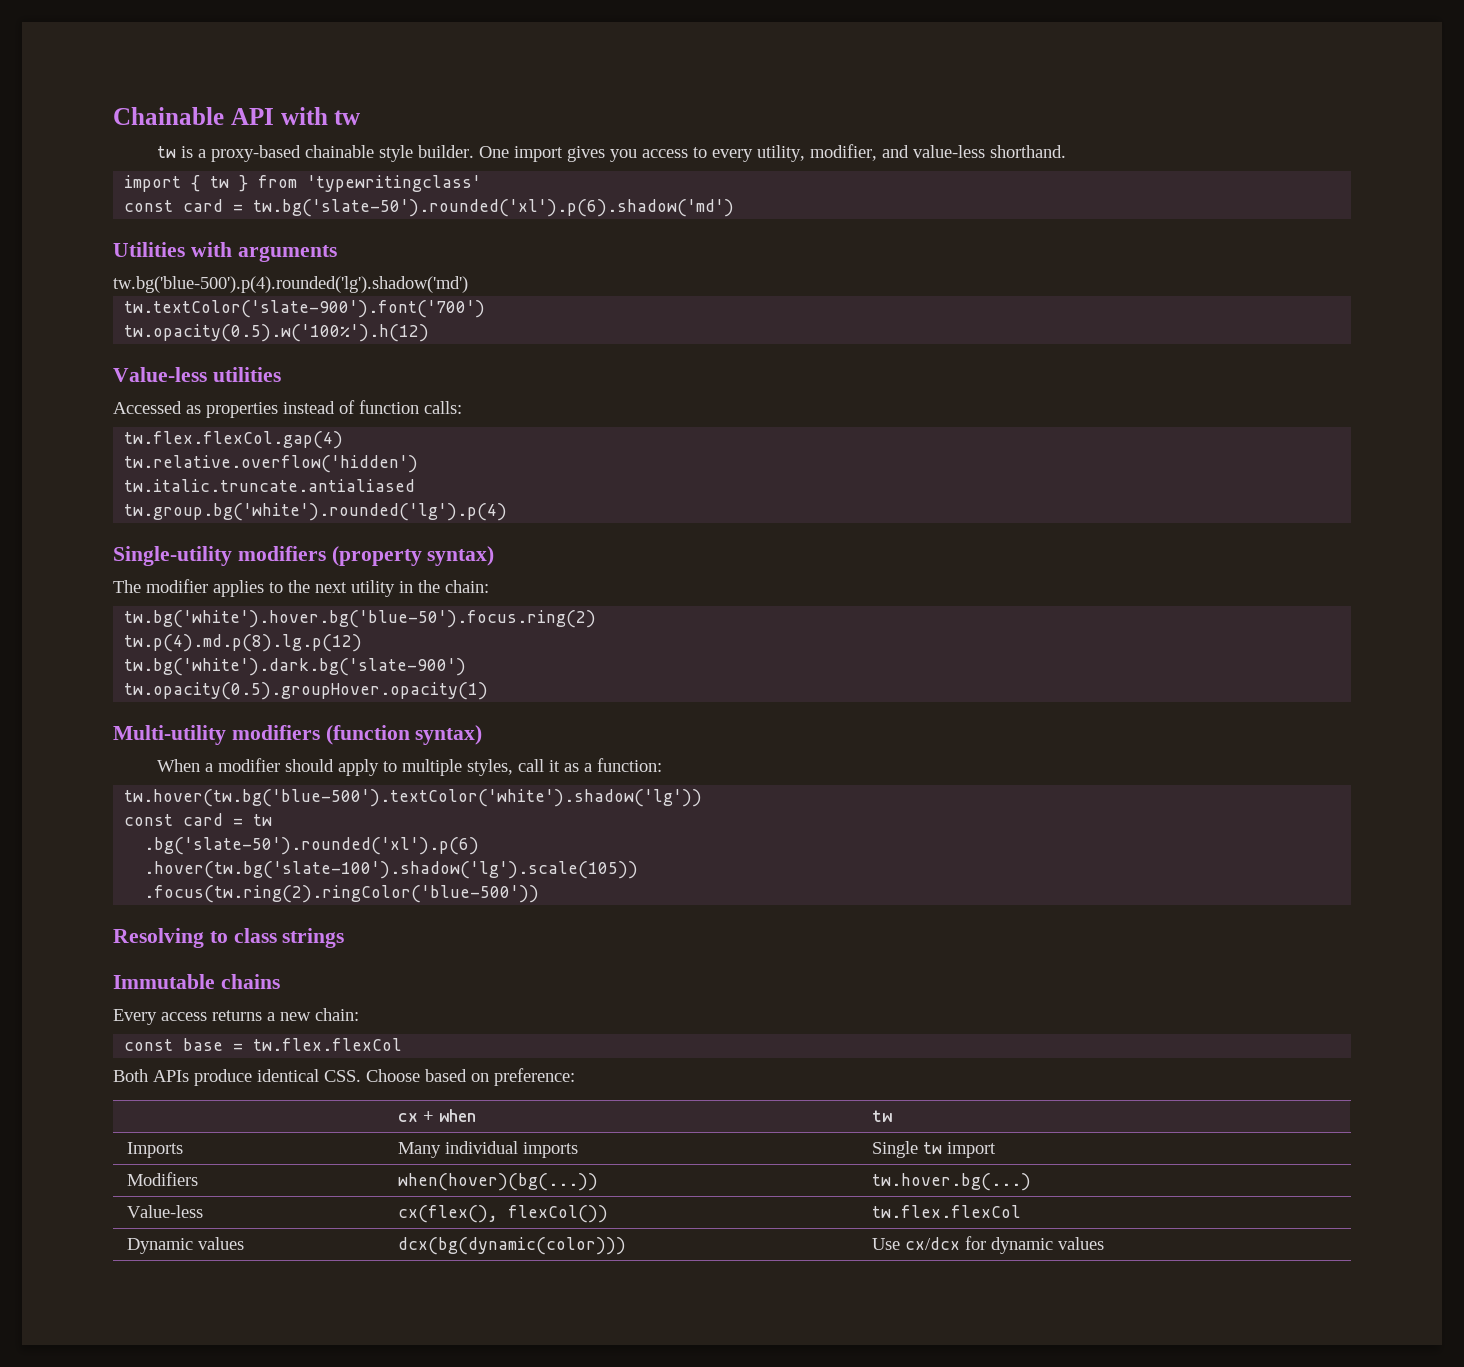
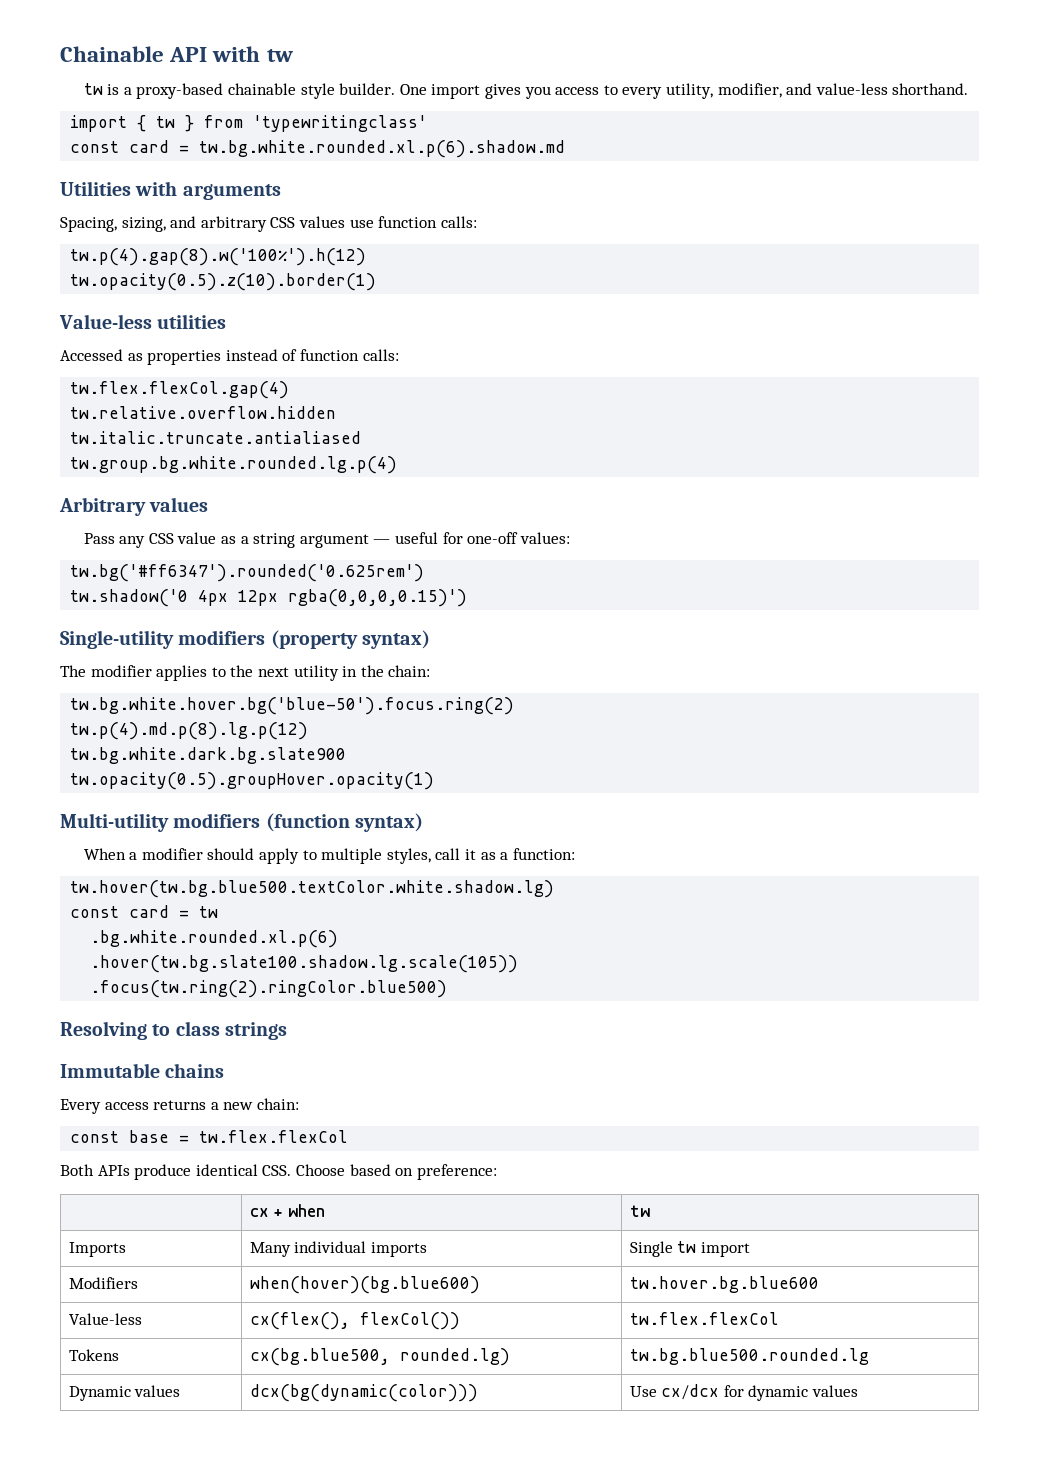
- const card = tw.bg('slate-50').rounded('xl').p(6).shadow('md')
+ const card = tw.bg.white.rounded.xl.p(6).shadow.md
- tw.bg('blue-500').p(4).rounded('lg').shadow('md')
- tw.textColor('slate-900').font('700')
- tw.opacity(0.5).w('100%').h(12)
+ Spacing, sizing, and arbitrary CSS values use function calls:
+ tw.p(4).gap(8).w('100%').h(12)
+ tw.opacity(0.5).z(10).border(1)
- tw.relative.overflow('hidden')
+ tw.relative.overflow.hidden
- tw.group.bg('white').rounded('lg').p(4)
+ tw.group.bg.white.rounded.lg.p(4)
+ Arbitrary values
+ Pass any CSS value as a string argument — useful for one-off values:
+ tw.bg('#ff6347').rounded('0.625rem')
+ tw.shadow('0 4px 12px rgba(0,0,0,0.15)')
- tw.bg('white').hover.bg('blue-50').focus.ring(2)
+ tw.bg.white.hover.bg('blue-50').focus.ring(2)
- tw.bg('white').dark.bg('slate-900')
+ tw.bg.white.dark.bg.slate900
- tw.hover(tw.bg('blue-500').textColor('white').shadow('lg'))
+ tw.hover(tw.bg.blue500.textColor.white.shadow.lg)
- .bg('slate-50').rounded('xl').p(6)
- .hover(tw.bg('slate-100').shadow('lg').scale(105))
- .focus(tw.ring(2).ringColor('blue-500'))
+ .bg.white.rounded.xl.p(6)
+ .hover(tw.bg.slate100.shadow.lg.scale(105))
+ .focus(tw.ring(2).ringColor.blue500)
- Modifiers | when(hover)(bg(...)) | tw.hover.bg(...)
+ Modifiers | when(hover)(bg.blue600) | tw.hover.bg.blue600
+ Tokens | cx(bg.blue500, rounded.lg) | tw.bg.blue500.rounded.lg

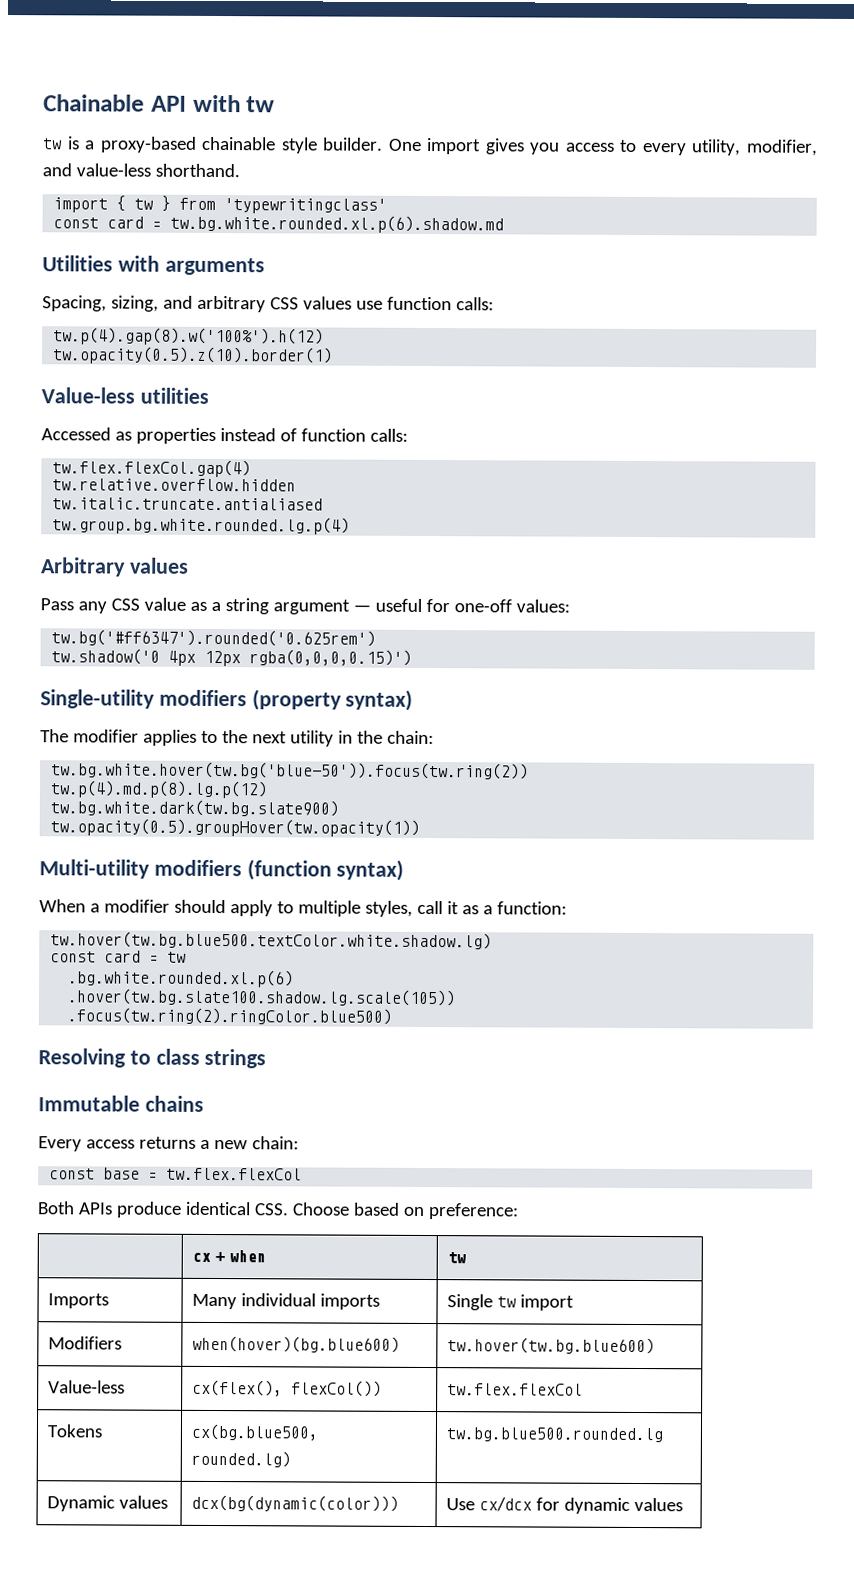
- tw.bg.white.hover.bg('blue-50').focus.ring(2)
+ tw.bg.white.hover(tw.bg('blue-50')).focus(tw.ring(2))
- tw.bg.white.dark.bg.slate900
- tw.opacity(0.5).groupHover.opacity(1)
+ tw.bg.white.dark(tw.bg.slate900)
+ tw.opacity(0.5).groupHover(tw.opacity(1))
- Modifiers | when(hover)(bg.blue600) | tw.hover.bg.blue600
+ Modifiers | when(hover)(bg.blue600) | tw.hover(tw.bg.blue600)

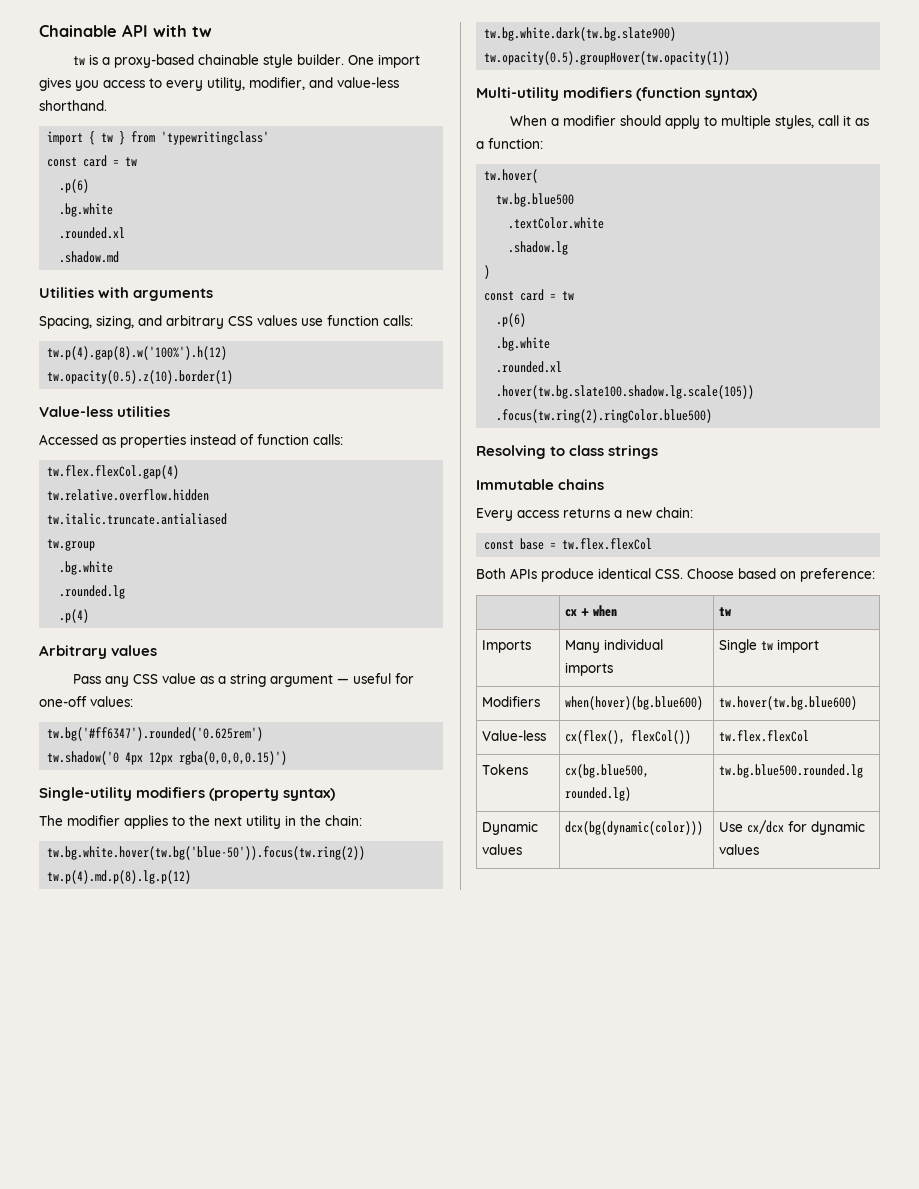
  import { tw } from 'typewritingclass'
- const card = tw.bg.white.rounded.xl.p(6).shadow.md
+ const card = tw
+ .p(6)
+ .bg.white
+ .rounded.xl
+ .shadow.md
- tw.group.bg.white.rounded.lg.p(4)
+ tw.group
+ .bg.white
+ .rounded.lg
+ .p(4)
- tw.hover(tw.bg.blue500.textColor.white.shadow.lg)
+ tw.hover(
+ tw.bg.blue500
+ .textColor.white
+ .shadow.lg
+ )
  const card = tw
- .bg.white.rounded.xl.p(6)
+ .p(6)
+ .bg.white
+ .rounded.xl

